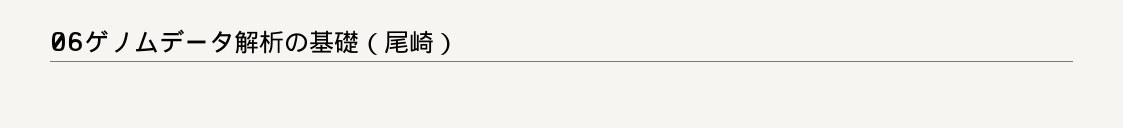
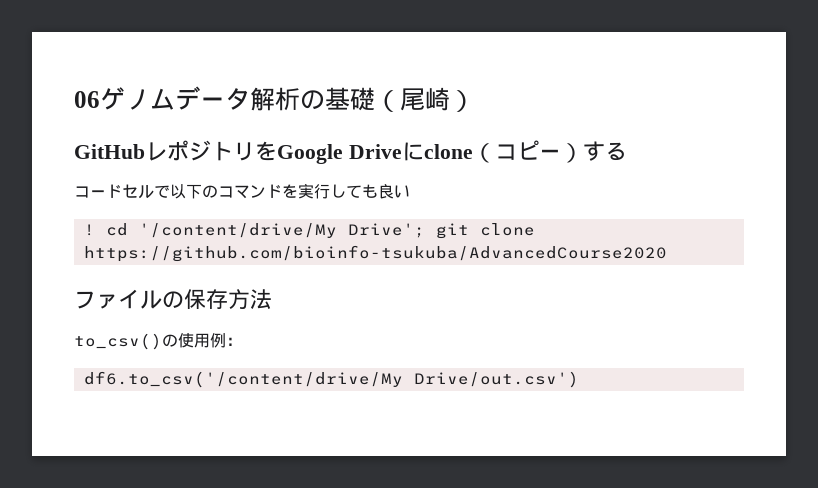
+ GitHubレポジトリをGoogle Driveにclone（コピー）する
+ コードセルで以下のコマンドを実行しても良い
+ ! cd '/content/drive/My Drive'; git clone https://github.com/bioinfo-tsukuba/AdvancedCourse2020
+ ファイルの保存方法
+ to_csv()の使用例：
+ df6.to_csv('/content/drive/My Drive/out.csv')

